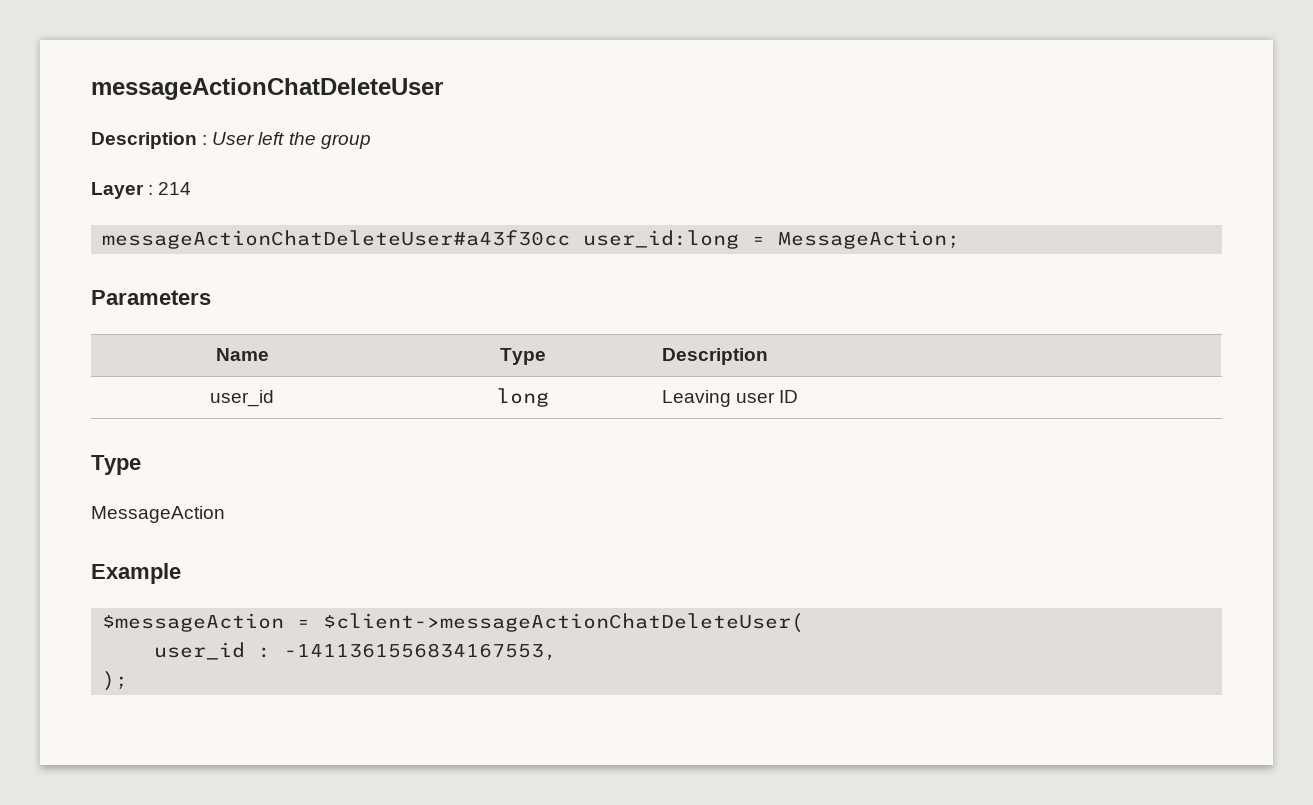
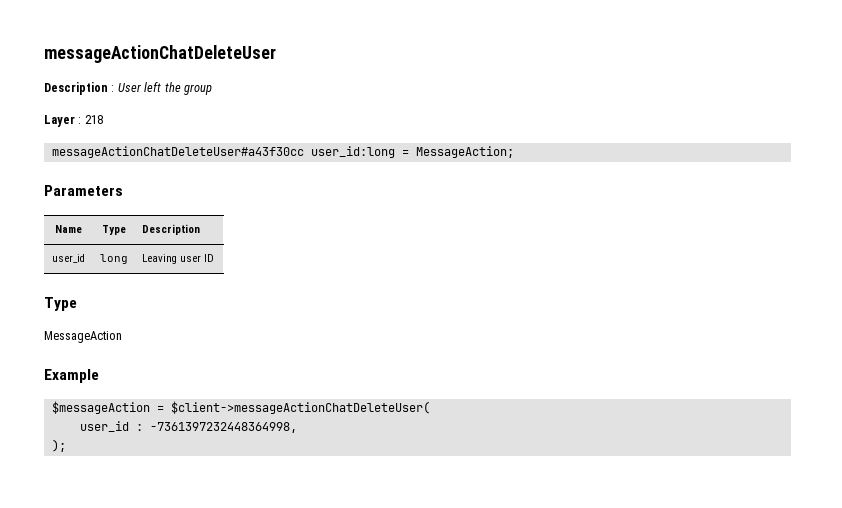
- Layer : 214
+ Layer : 218
- user_id : -1411361556834167553,
+ user_id : -7361397232448364998,

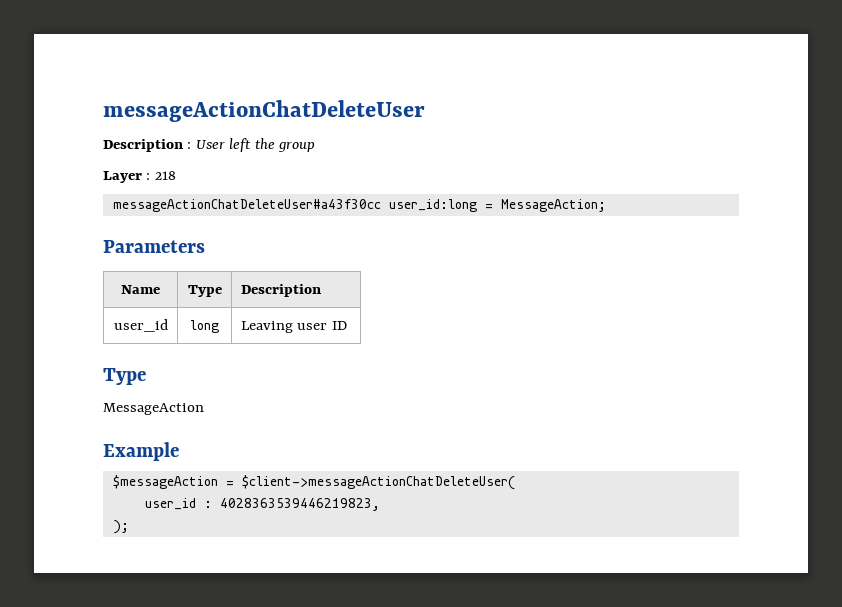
- user_id : -7361397232448364998,
+ user_id : 4028363539446219823,

